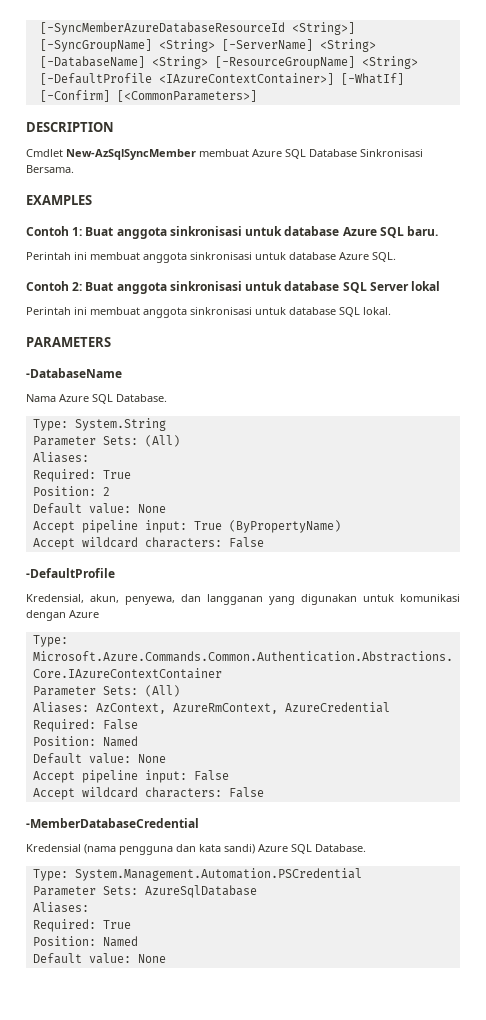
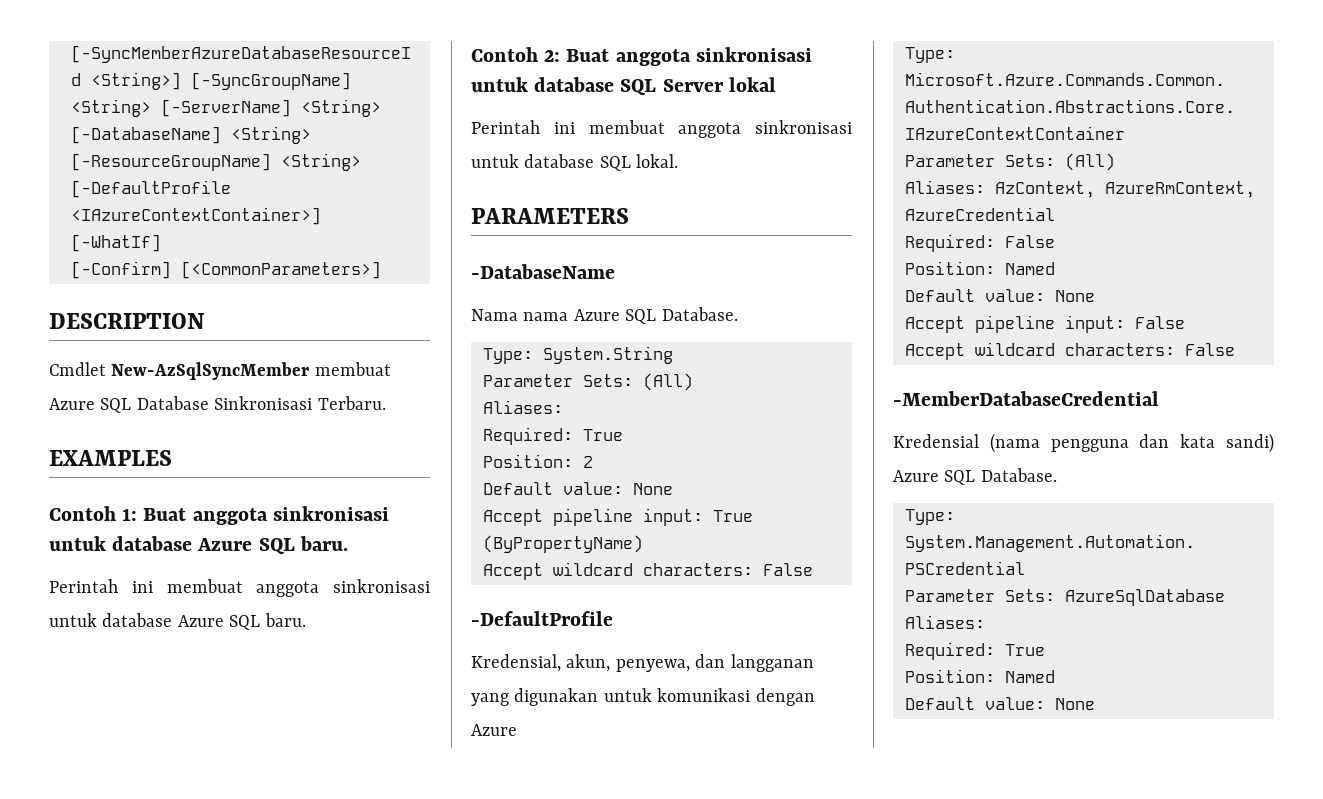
- Cmdlet New-AzSqlSyncMember membuat Azure SQL Database Sinkronisasi Bersama.
+ Cmdlet New-AzSqlSyncMember membuat Azure SQL Database Sinkronisasi Terbaru.
- Perintah ini membuat anggota sinkronisasi untuk database Azure SQL.
+ Perintah ini membuat anggota sinkronisasi untuk database Azure SQL baru.
- Nama Azure SQL Database.
+ Nama nama Azure SQL Database.

